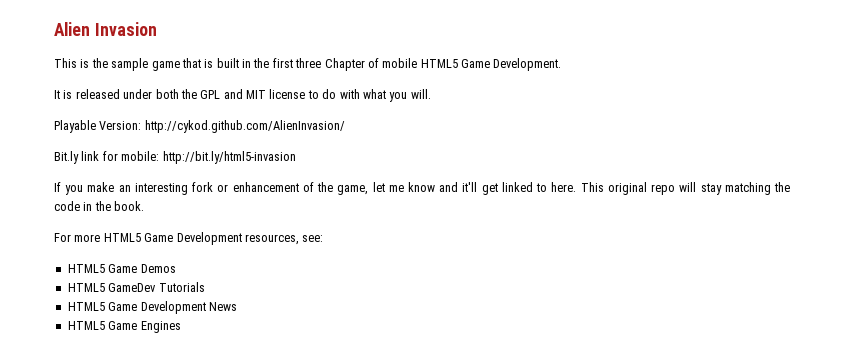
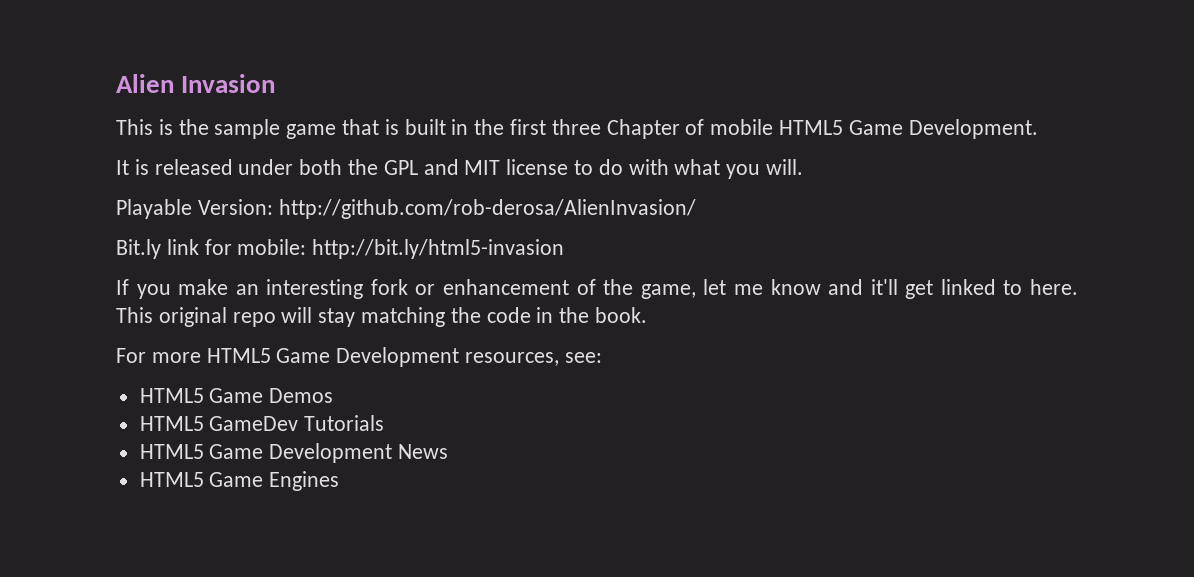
- Playable Version: http://cykod.github.com/AlienInvasion/
+ Playable Version: http://github.com/rob-derosa/AlienInvasion/

